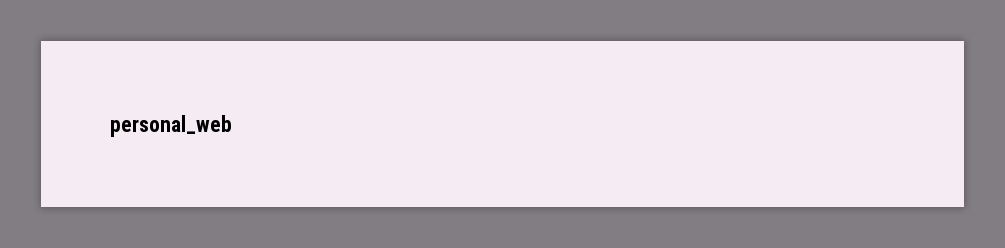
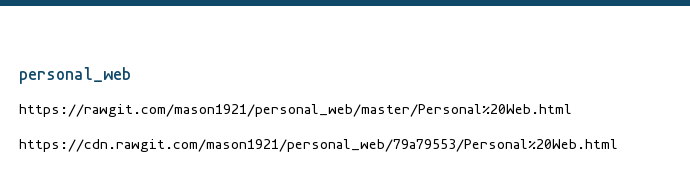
+ https://rawgit.com/mason1921/personal_web/master/Personal%20Web.html
+ https://cdn.rawgit.com/mason1921/personal_web/79a79553/Personal%20Web.html

